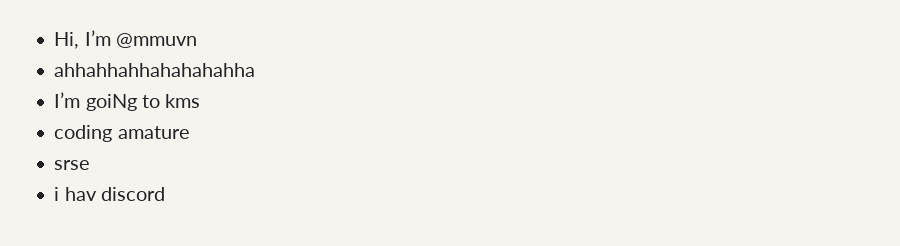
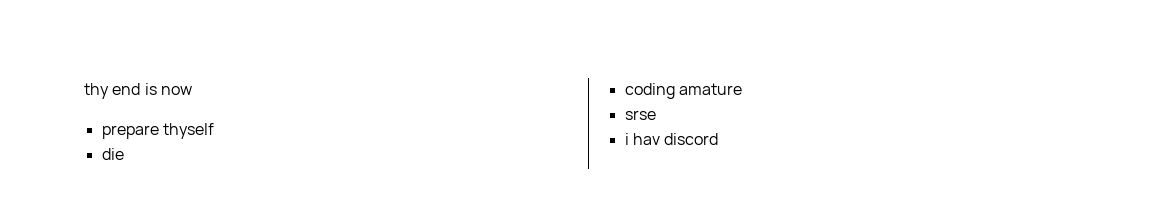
- Hi, I’m @mmuvn
- ahhahhahhahahahahha
- I’m goiNg to kms
+ thy end is now
+ prepare thyself
+ die

